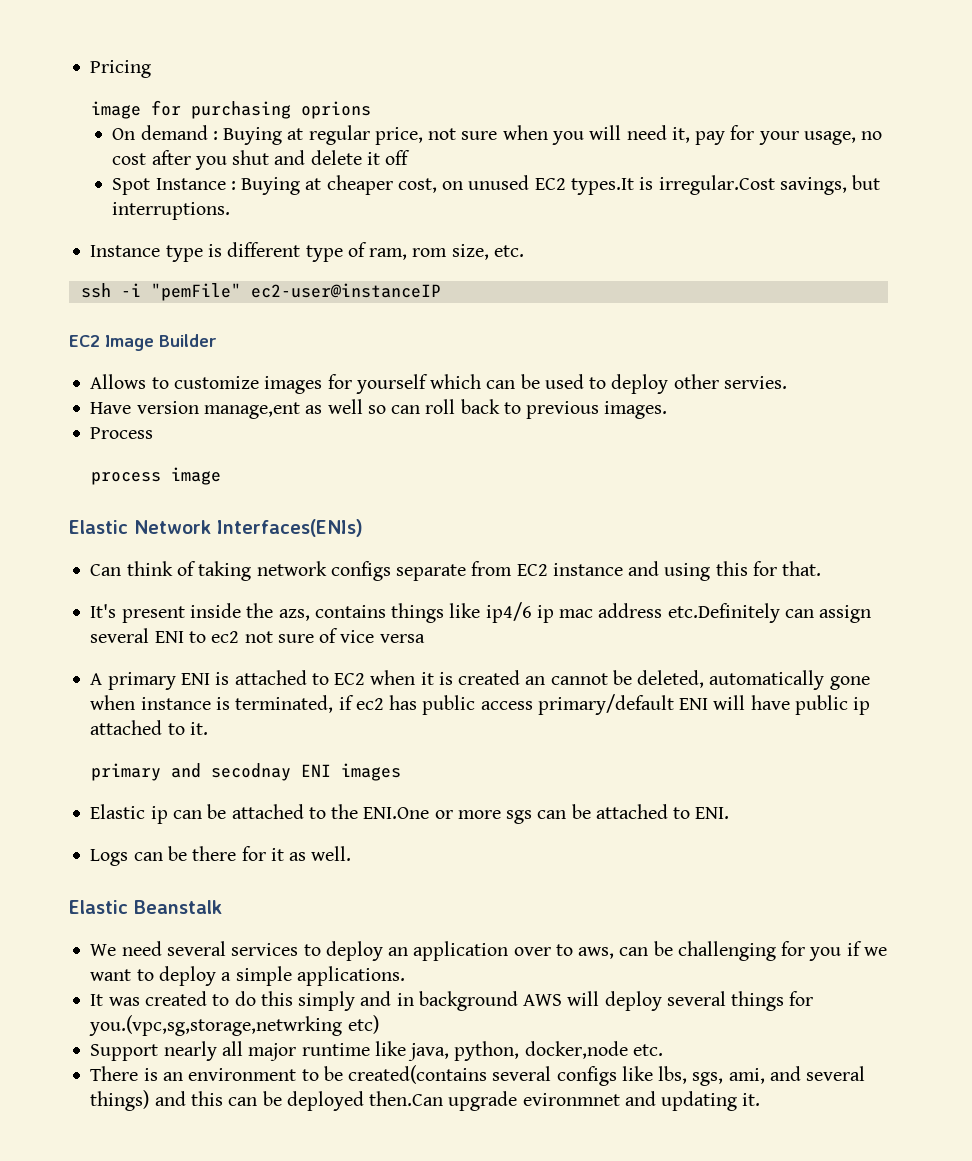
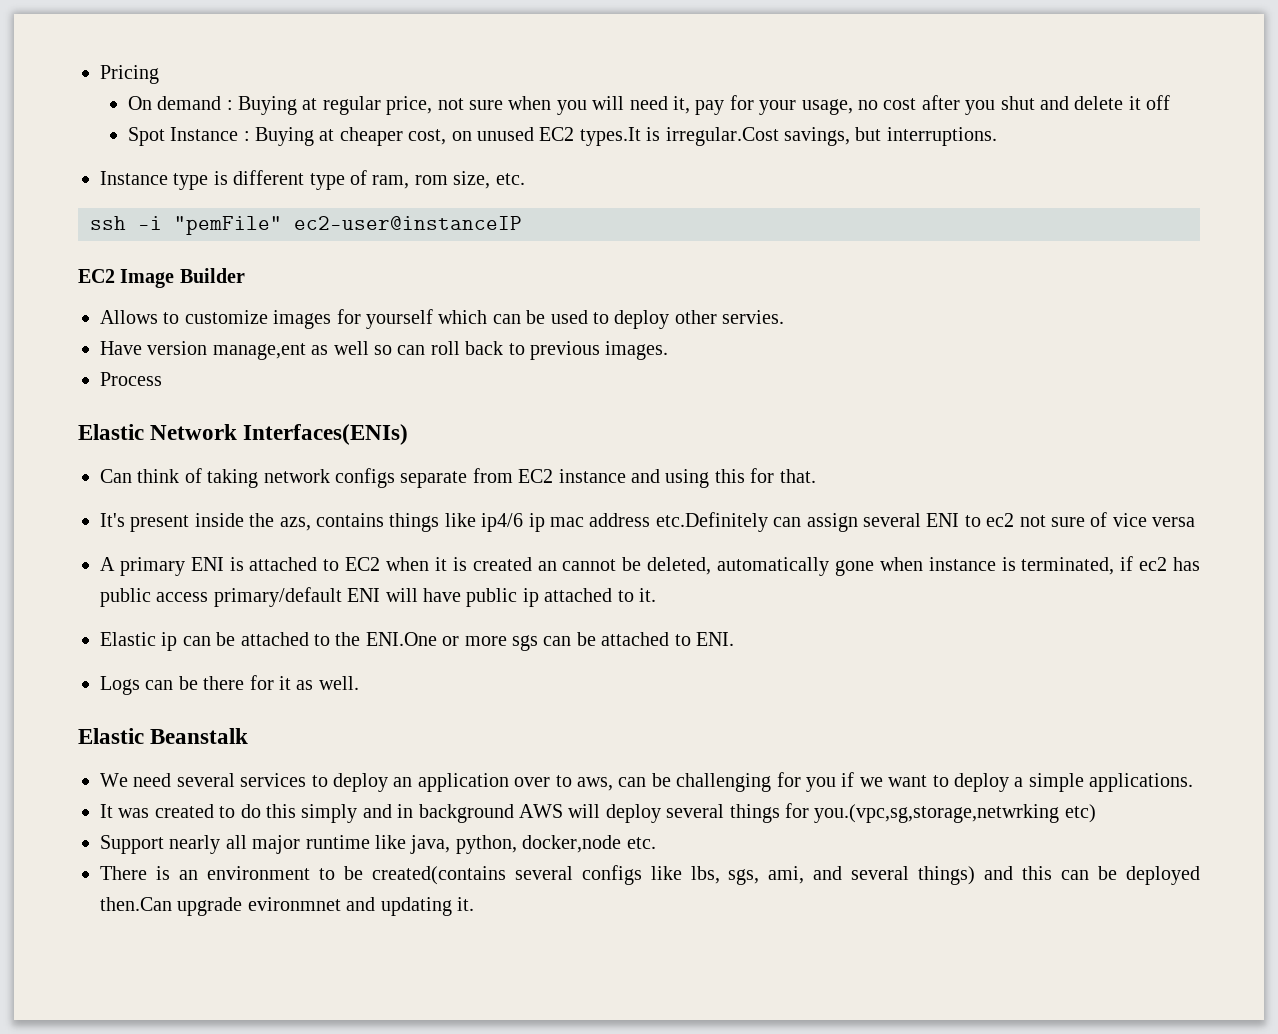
- image for purchasing oprions
- process image
- primary and secodnay ENI images

